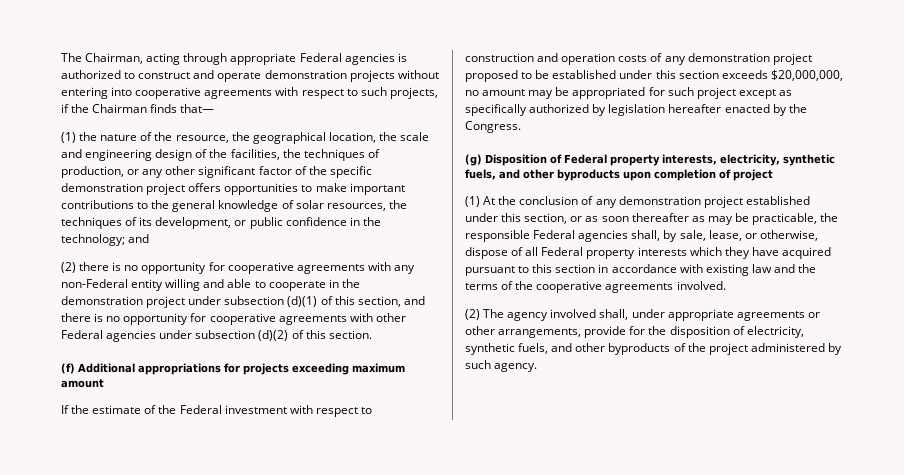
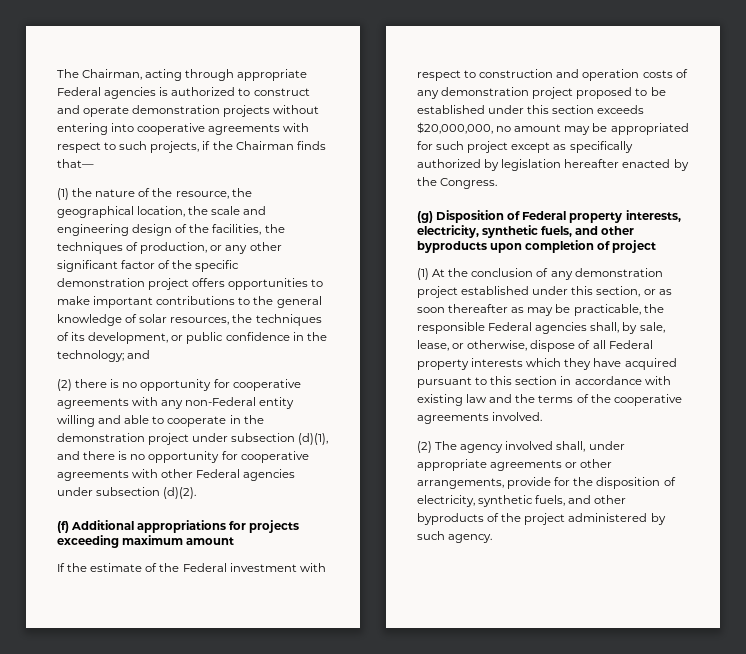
- (2) there is no opportunity for cooperative agreements with any non-Federal entity willing and able to cooperate in the demonstration project under subsection (d)(1) of this section, and there is no opportunity for cooperative agreements with other Federal agencies under subsection (d)(2) of this section.
+ (2) there is no opportunity for cooperative agreements with any non-Federal entity willing and able to cooperate in the demonstration project under subsection (d)(1), and there is no opportunity for cooperative agreements with other Federal agencies under subsection (d)(2).

